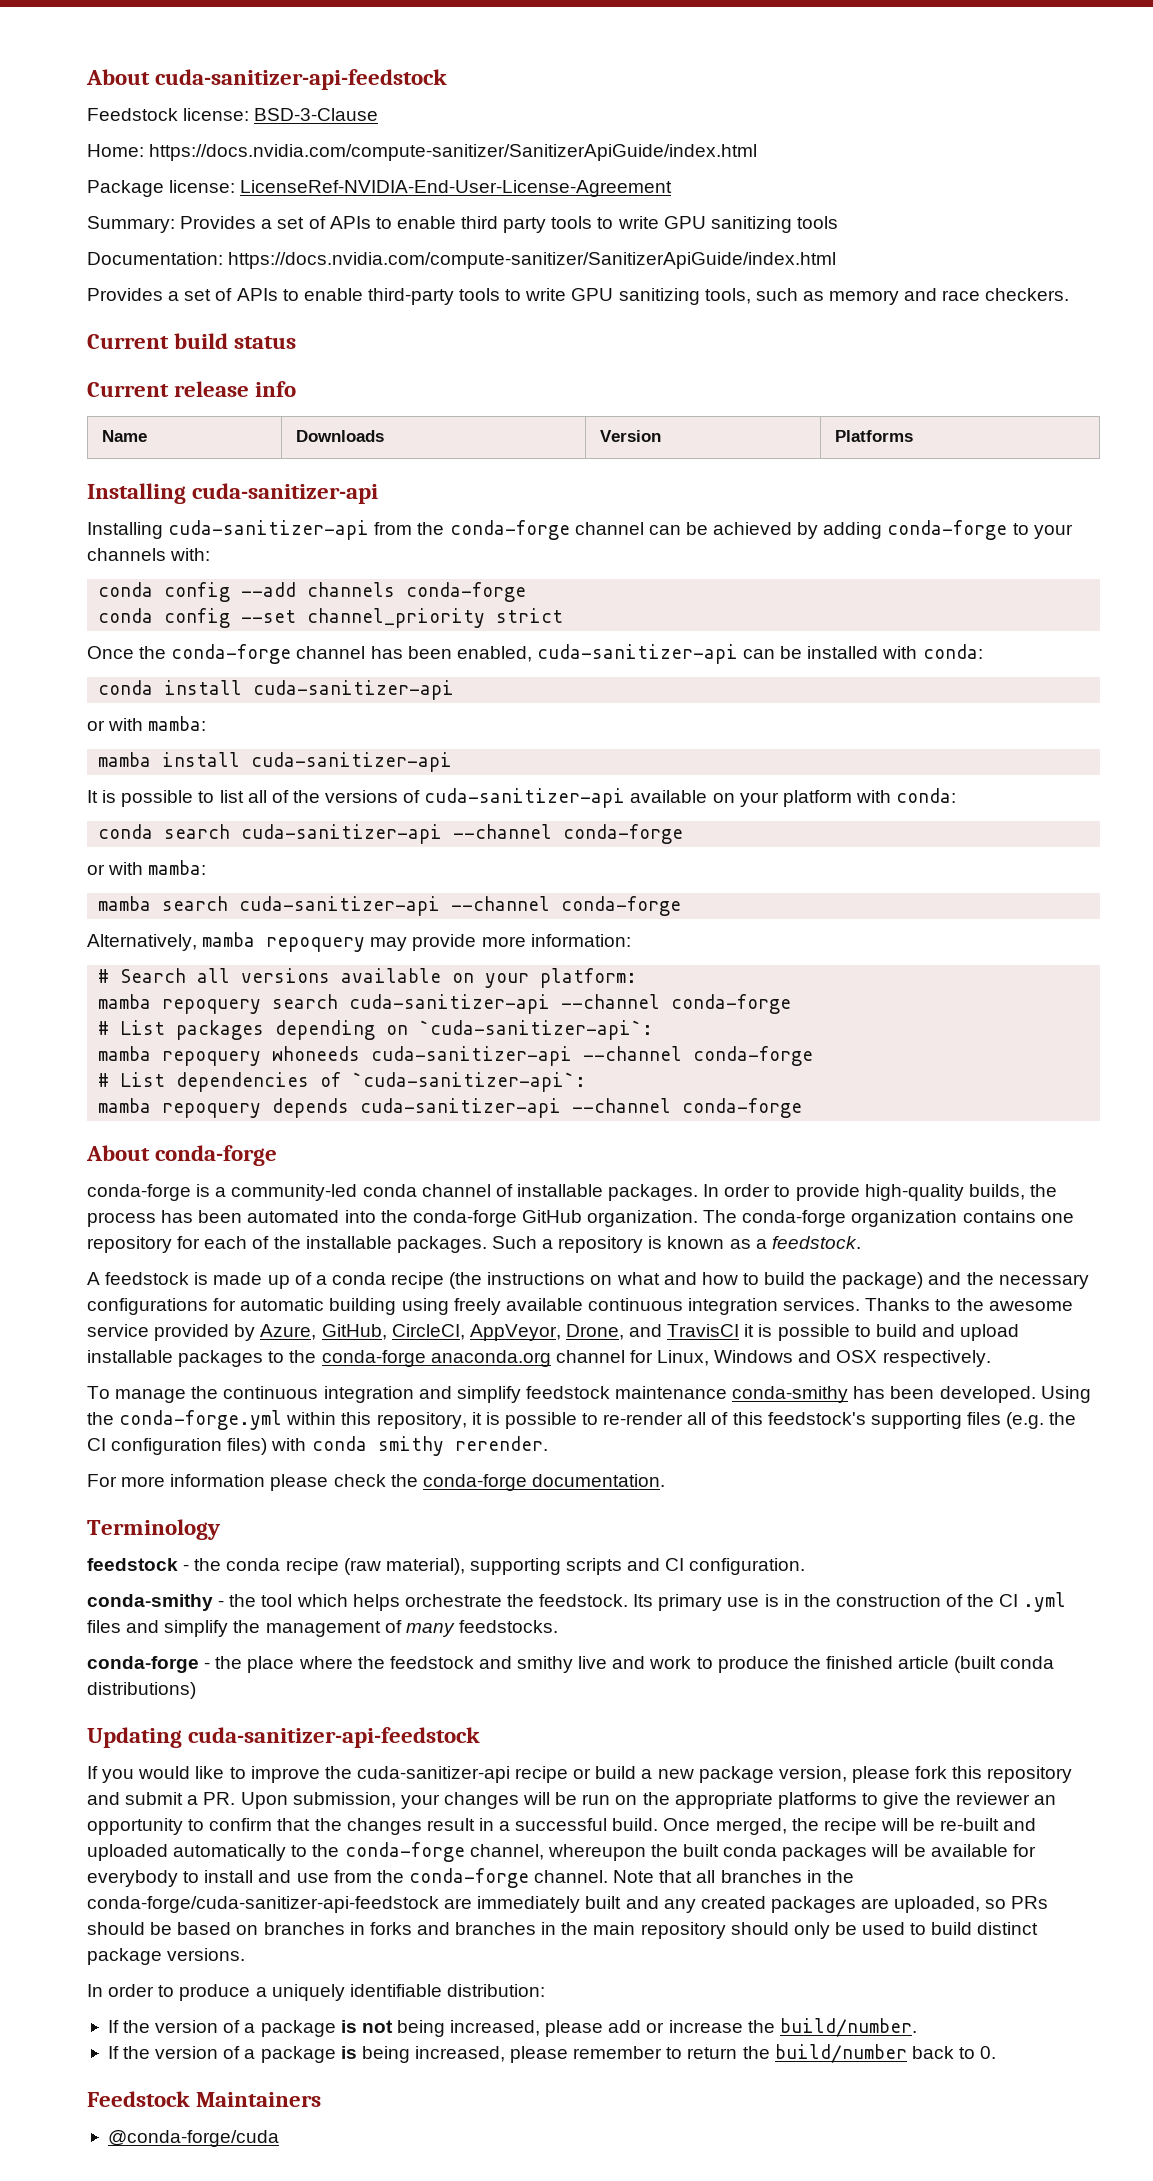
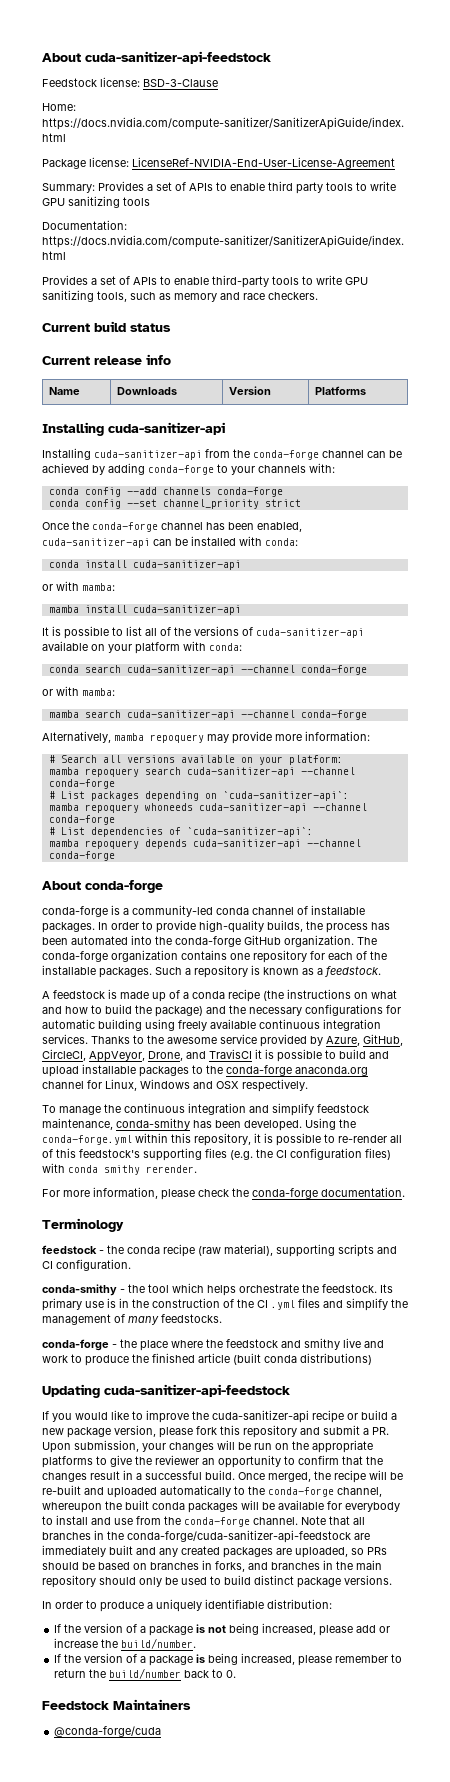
- To manage the continuous integration and simplify feedstock maintenance conda-smithy has been developed.
+ To manage the continuous integration and simplify feedstock maintenance, conda-smithy has been developed.
- For more information please check the conda-forge documentation.
+ For more information, please check the conda-forge documentation.
- Note that all branches in the conda-forge/cuda-sanitizer-api-feedstock are immediately built and any created packages are uploaded, so PRs should be based on branches in forks and branches in the main repository should only be used to build distinct package versions.
+ Note that all branches in the conda-forge/cuda-sanitizer-api-feedstock are immediately built and any created packages are uploaded, so PRs should be based on branches in forks, and branches in the main repository should only be used to build distinct package versions.

